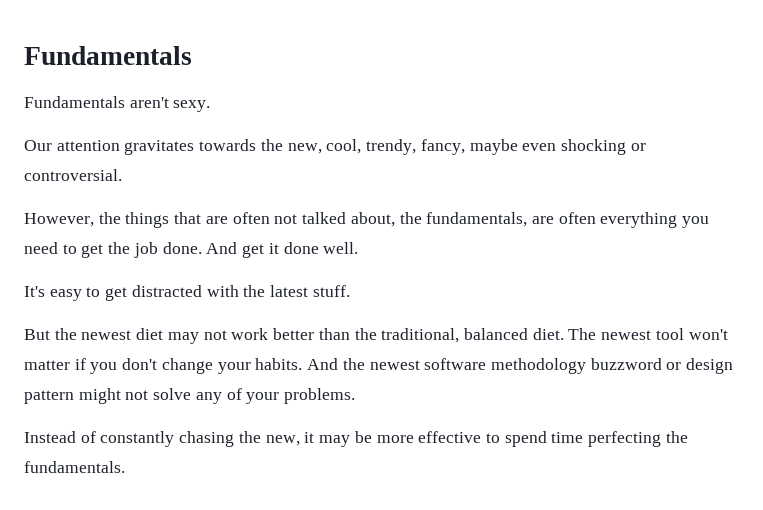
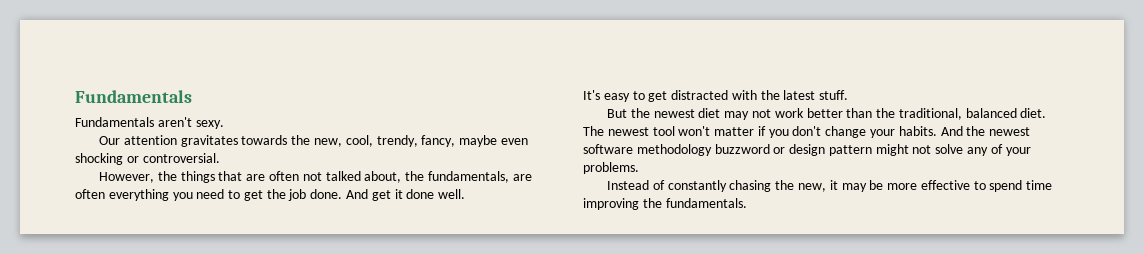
- Instead of constantly chasing the new, it may be more effective to spend time perfecting the fundamentals.
+ Instead of constantly chasing the new, it may be more effective to spend time improving the fundamentals.

